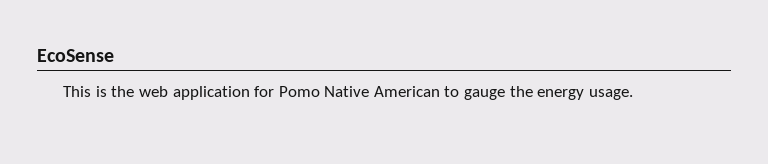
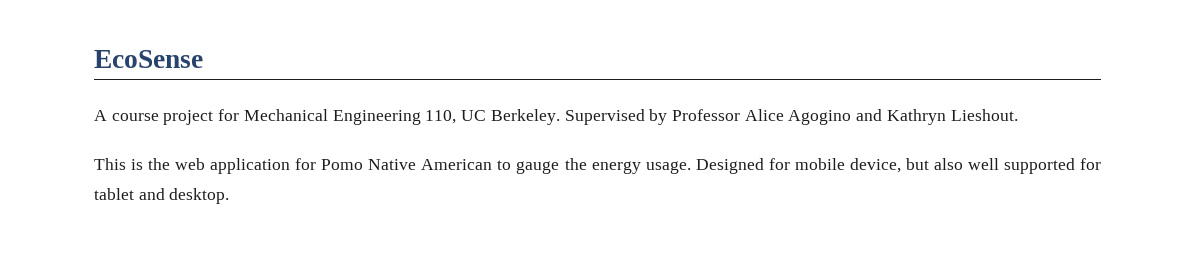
+ A course project for Mechanical Engineering 110, UC Berkeley. Supervised by Professor Alice Agogino and Kathryn Lieshout.
+ Designed for mobile device, but also well supported for tablet and desktop.

